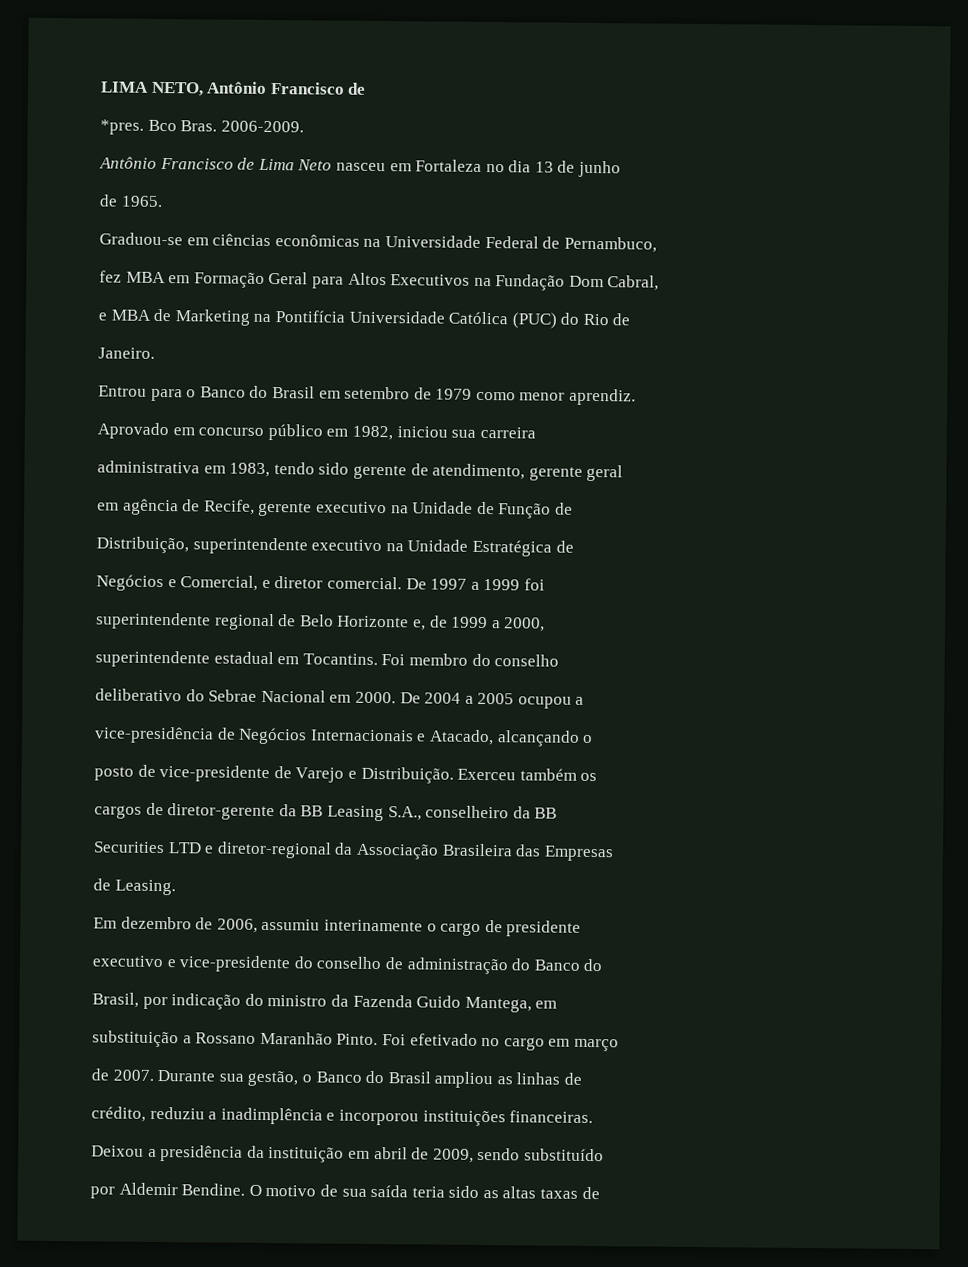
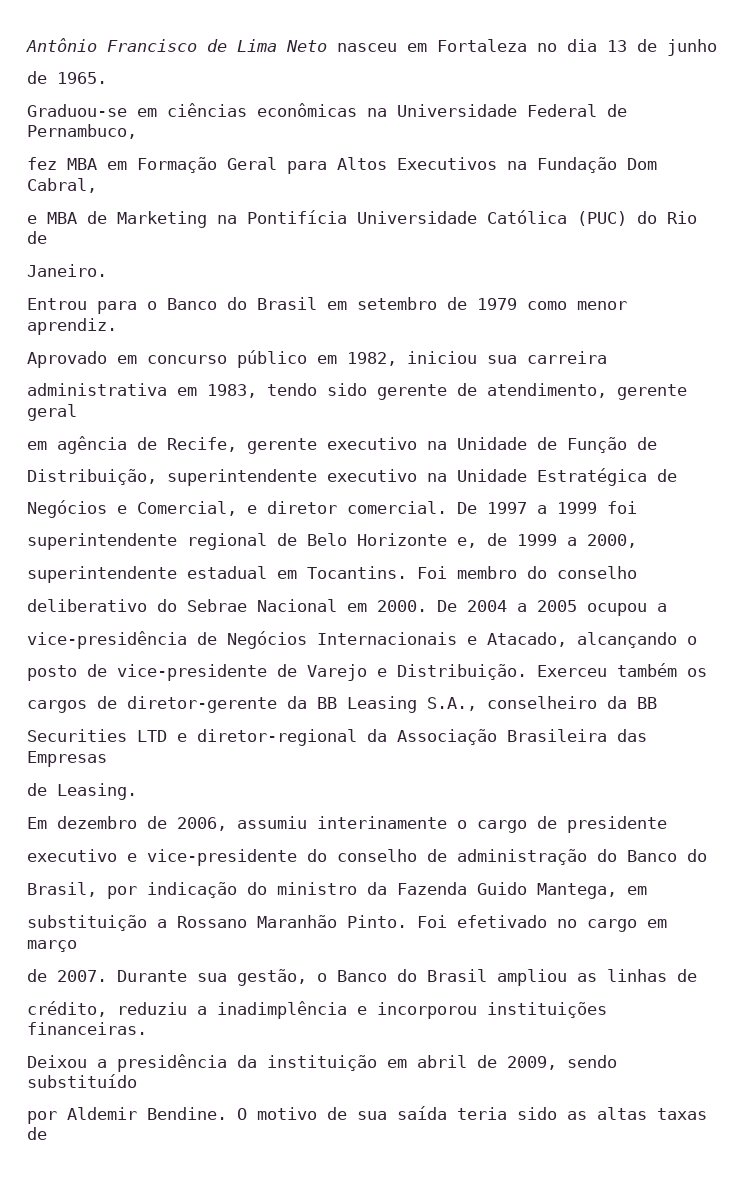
- LIMA NETO, Antônio Francisco de
- *pres. Bco Bras. 2006-2009.

